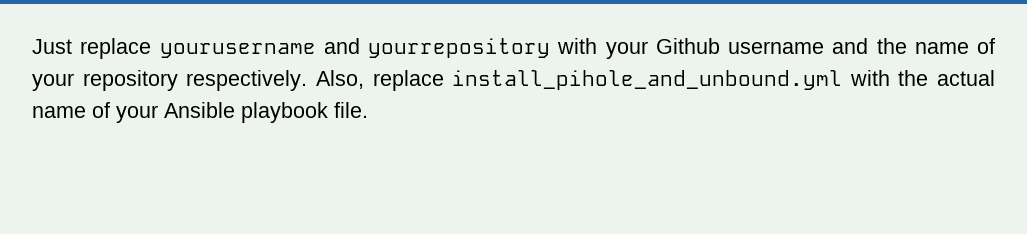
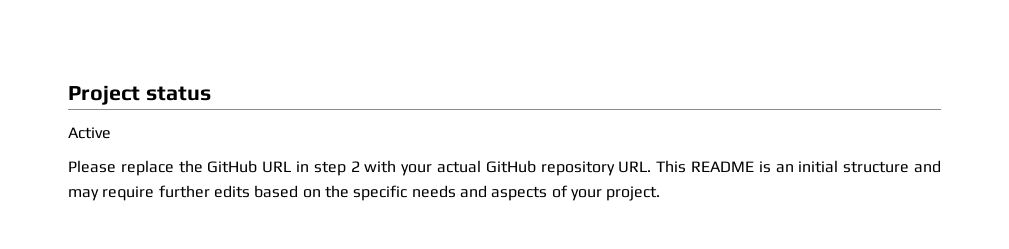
- Just replace yourusername and yourrepository with your Github username and the name of your repository respectively. Also, replace install_pihole_and_unbound.yml with the actual name of your Ansible playbook file.
+ Project status
+ Active
+ Please replace the GitHub URL in step 2 with your actual GitHub repository URL. This README is an initial structure and may require further edits based on the specific needs and aspects of your project.

